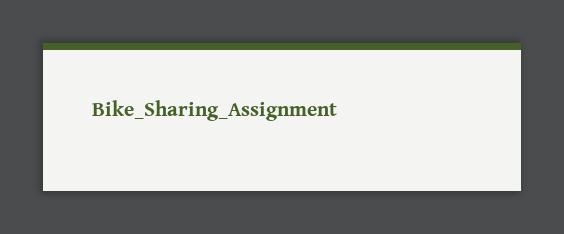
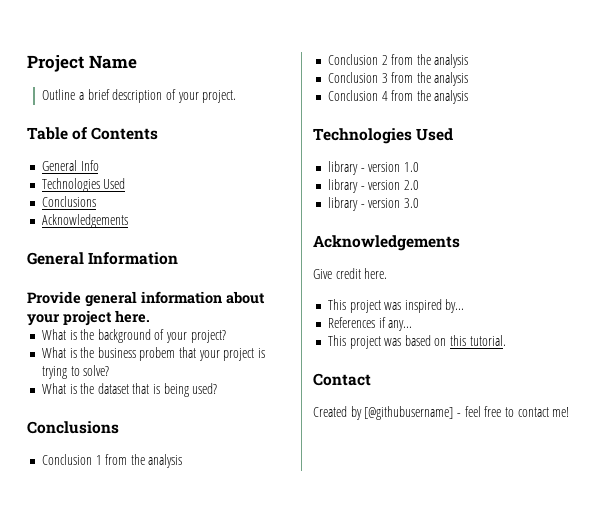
- Bike_Sharing_Assignment
+ Project Name
+ Outline a brief description of your project.
+ Table of Contents
+ General Info
+ Technologies Used
+ Conclusions
+ Acknowledgements
+ General Information
+ Provide general information about your project here.
+ What is the background of your project?
+ What is the business probem that your project is trying to solve?
+ What is the dataset that is being used?
+ Conclusions
+ Conclusion 1 from the analysis
+ Conclusion 2 from the analysis
+ Conclusion 3 from the analysis
+ Conclusion 4 from the analysis
+ Technologies Used
+ library - version 1.0
+ library - version 2.0
+ library - version 3.0
+ Acknowledgements
+ Give credit here.
+ This project was inspired by...
+ References if any...
+ This project was based on this tutorial.
+ Contact
+ Created by [@githubusername] - feel free to contact me!

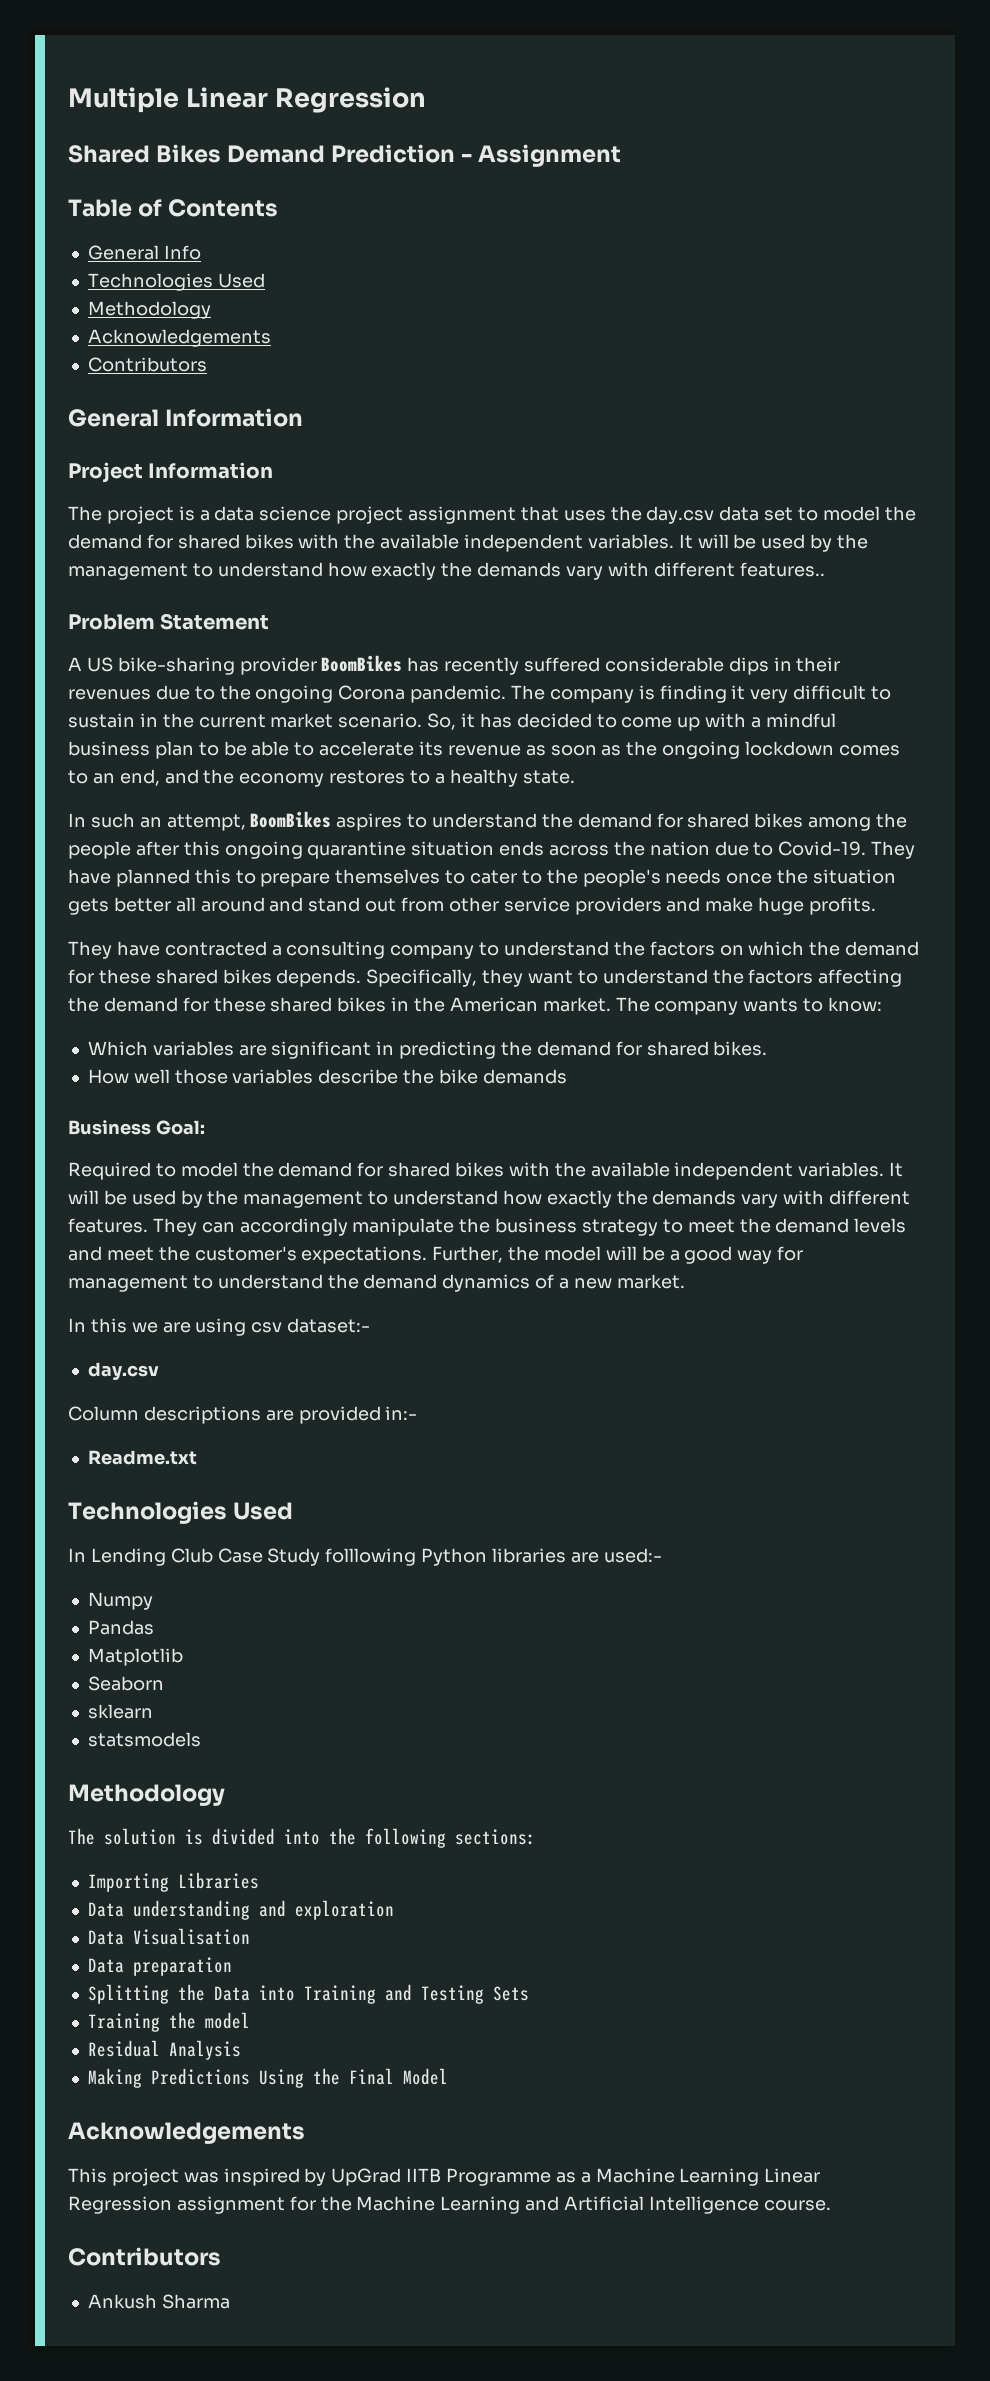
- Project Name
- Outline a brief description of your project.
+ Multiple Linear Regression
+ Shared Bikes Demand Prediction - Assignment
  General Info
  Technologies Used
- Conclusions
+ Methodology
  Acknowledgements
+ Contributors
- Provide general information about your project here.
- What is the background of your project?
- What is the business probem that your project is trying to solve?
- What is the dataset that is being used?
- Conclusions
- Conclusion 1 from the analysis
- Conclusion 2 from the analysis
- Conclusion 3 from the analysis
- Conclusion 4 from the analysis
+ Project Information
+ The project is a data science project assignment that uses the day.csv data set to model the demand for shared bikes with the available independent variables. It will be used by the management to understand how exactly the demands vary with different features..
+ Problem Statement
+ A US bike-sharing provider BoomBikes has recently suffered considerable dips in their revenues due to the ongoing Corona pandemic. The company is finding it very difficult to sustain in the current market scenario. So, it has decided to come up with a mindful business plan to be able to accelerate its revenue as soon as the ongoing lockdown comes to an end, and the economy restores to a healthy state.
+ In such an attempt, BoomBikes aspires to understand the demand for shared bikes among the people after this ongoing quarantine situation ends across the nation due to Covid-19. They have planned this to prepare themselves to cater to the people's needs once the situation gets better all around and stand out from other service providers and make huge profits.
+ They have contracted a consulting company to understand the factors on which the demand for these shared bikes depends. Specifically, they want to understand the factors affecting the demand for these shared bikes in the American market. The company wants to know:
+ Which variables are significant in predicting the demand for shared bikes.
+ How well those variables describe the bike demands
+ Business Goal:
+ Required to model the demand for shared bikes with the available independent variables. It will be used by the management to understand how exactly the demands vary with different features. They can accordingly manipulate the business strategy to meet the demand levels and meet the customer's expectations. Further, the model will be a good way for management to understand the demand dynamics of a new market.
+ In this we are using csv dataset:-
+ day.csv
+ Column descriptions are provided in:-
+ Readme.txt
  Technologies Used
- library - version 1.0
- library - version 2.0
- library - version 3.0
+ In Lending Club Case Study folllowing Python libraries are used:-
+ Numpy
+ Pandas
+ Matplotlib
+ Seaborn
+ sklearn
+ statsmodels
+ Methodology
+ The solution is divided into the following sections:
+ Importing Libraries
+ Data understanding and exploration
+ Data Visualisation
+ Data preparation
+ Splitting the Data into Training and Testing Sets
+ Training the model
+ Residual Analysis
+ Making Predictions Using the Final Model
  Acknowledgements
- Give credit here.
- This project was inspired by...
- References if any...
- This project was based on this tutorial.
- Contact
- Created by [@githubusername] - feel free to contact me!
+ This project was inspired by UpGrad IITB Programme as a Machine Learning Linear Regression assignment for the Machine Learning and Artificial Intelligence course.
+ Contributors
+ Ankush Sharma

